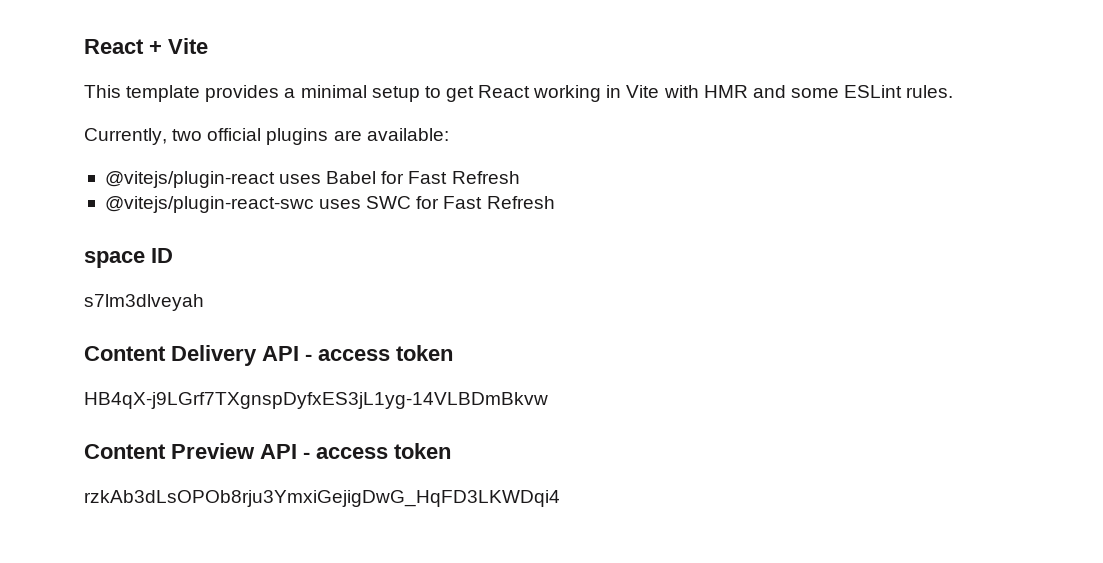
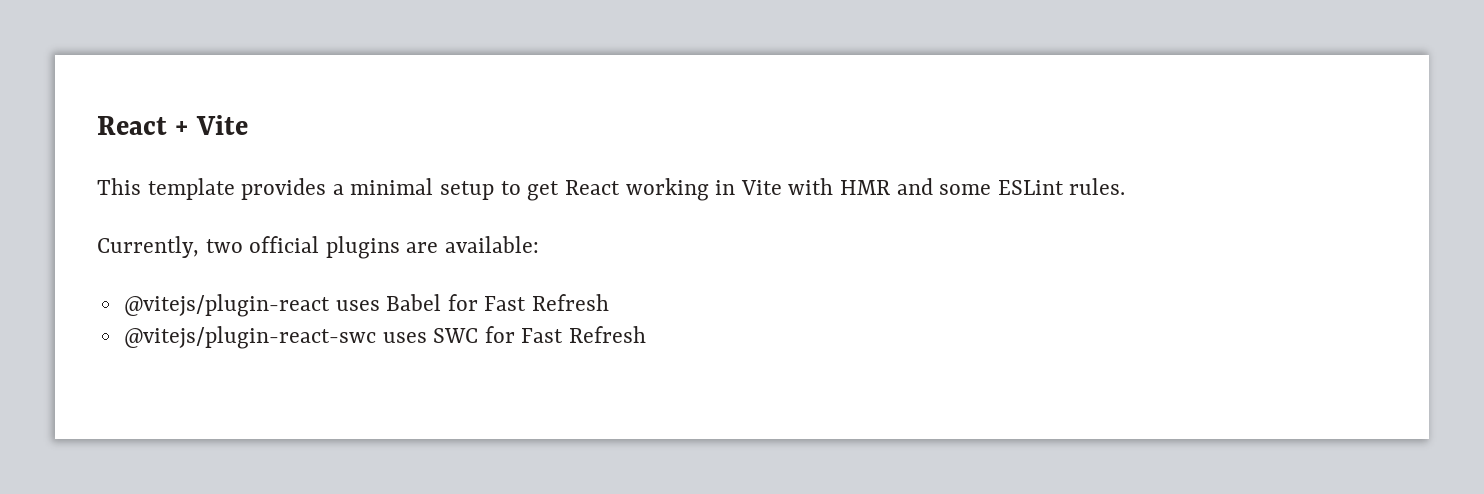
- space ID
- s7lm3dlveyah
- Content Delivery API - access token
- HB4qX-j9LGrf7TXgnspDyfxES3jL1yg-14VLBDmBkvw
- Content Preview API - access token
- rzkAb3dLsOPOb8rju3YmxiGejigDwG_HqFD3LKWDqi4

